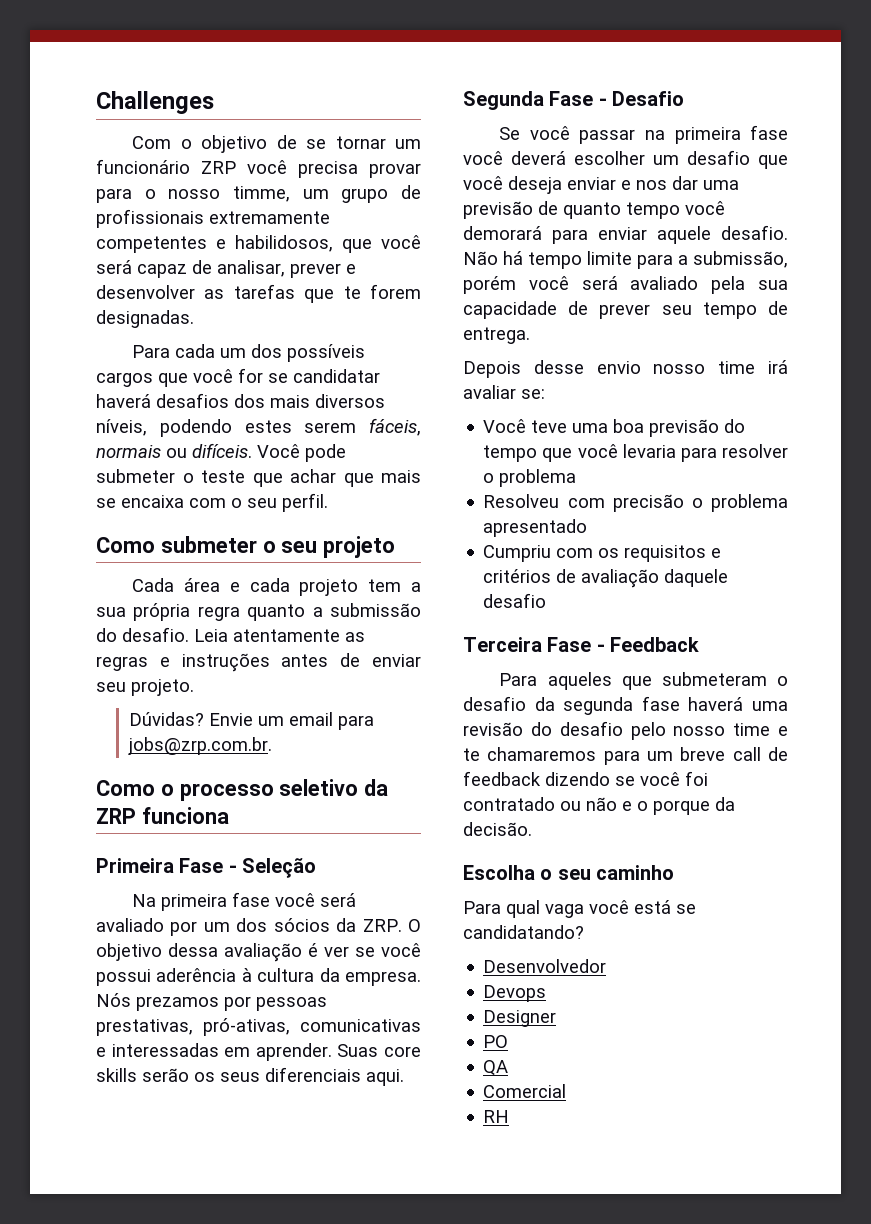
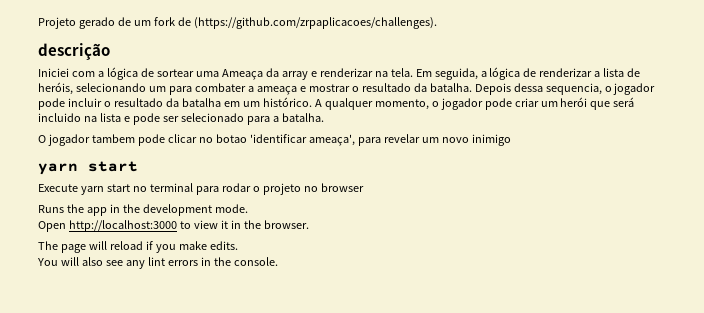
- Challenges
- Com o objetivo de se tornar um funcionário ZRP você precisa provar para o nosso timme, um grupo de profissionais extremamente competentes e habilidosos, que você será capaz de analisar, prever e desenvolver as tarefas que te forem designadas.
- Para cada um dos possíveis cargos que você for se candidatar haverá desafios dos mais diversos níveis, podendo estes serem fáceis, normais ou difíceis. Você pode submeter o teste que achar que mais se encaixa com o seu perfil.
- Como submeter o seu projeto
- Cada área e cada projeto tem a sua própria regra quanto a submissão do desafio. Leia atentamente as regras e instruções antes de enviar seu projeto.
- Dúvidas? Envie um email para jobs@zrp.com.br.
- Como o processo seletivo da ZRP funciona
- Primeira Fase - Seleção
- Na primeira fase você será avaliado por um dos sócios da ZRP. O objetivo dessa avaliação é ver se você possui aderência à cultura da empresa. Nós prezamos por pessoas prestativas, pró-ativas, comunicativas e interessadas em aprender. Suas core skills serão os seus diferenciais aqui.
- Segunda Fase - Desafio
- Se você passar na primeira fase você deverá escolher um desafio que você deseja enviar e nos dar uma previsão de quanto tempo você demorará para enviar aquele desafio. Não há tempo limite para a submissão, porém você será avaliado pela sua capacidade de prever seu tempo de entrega.
- Depois desse envio nosso time irá avaliar se:
- Você teve uma boa previsão do tempo que você levaria para resolver o problema
- Resolveu com precisão o problema apresentado
- Cumpriu com os requisitos e critérios de avaliação daquele desafio
- Terceira Fase - Feedback
- Para aqueles que submeteram o desafio da segunda fase haverá uma revisão do desafio pelo nosso time e te chamaremos para um breve call de feedback dizendo se você foi contratado ou não e o porque da decisão.
- Escolha o seu caminho
- Para qual vaga você está se candidatando?
- Desenvolvedor
- Devops
- Designer
- PO
- QA
- Comercial
- RH
+ Projeto gerado de um fork de (https://github.com/zrpaplicacoes/challenges).
+ descrição
+ Iniciei com a lógica de sortear uma Ameaça da array e renderizar na tela. Em seguida, a lógica de renderizar a lista de heróis, selecionando um para combater a ameaça e mostrar o resultado da batalha. Depois dessa sequencia, o jogador pode incluir o resultado da batalha em um histórico. A qualquer momento, o jogador pode criar um herói que será incluido na lista e pode ser selecionado para a batalha.
+ O jogador tambem pode clicar no botao 'identificar ameaça', para revelar um novo inimigo
+ yarn start
+ Execute yarn start no terminal para rodar o projeto no browser
+ Runs the app in the development mode.
+ Open http://localhost:3000 to view it in the browser.
+ The page will reload if you make edits.
+ You will also see any lint errors in the console.

